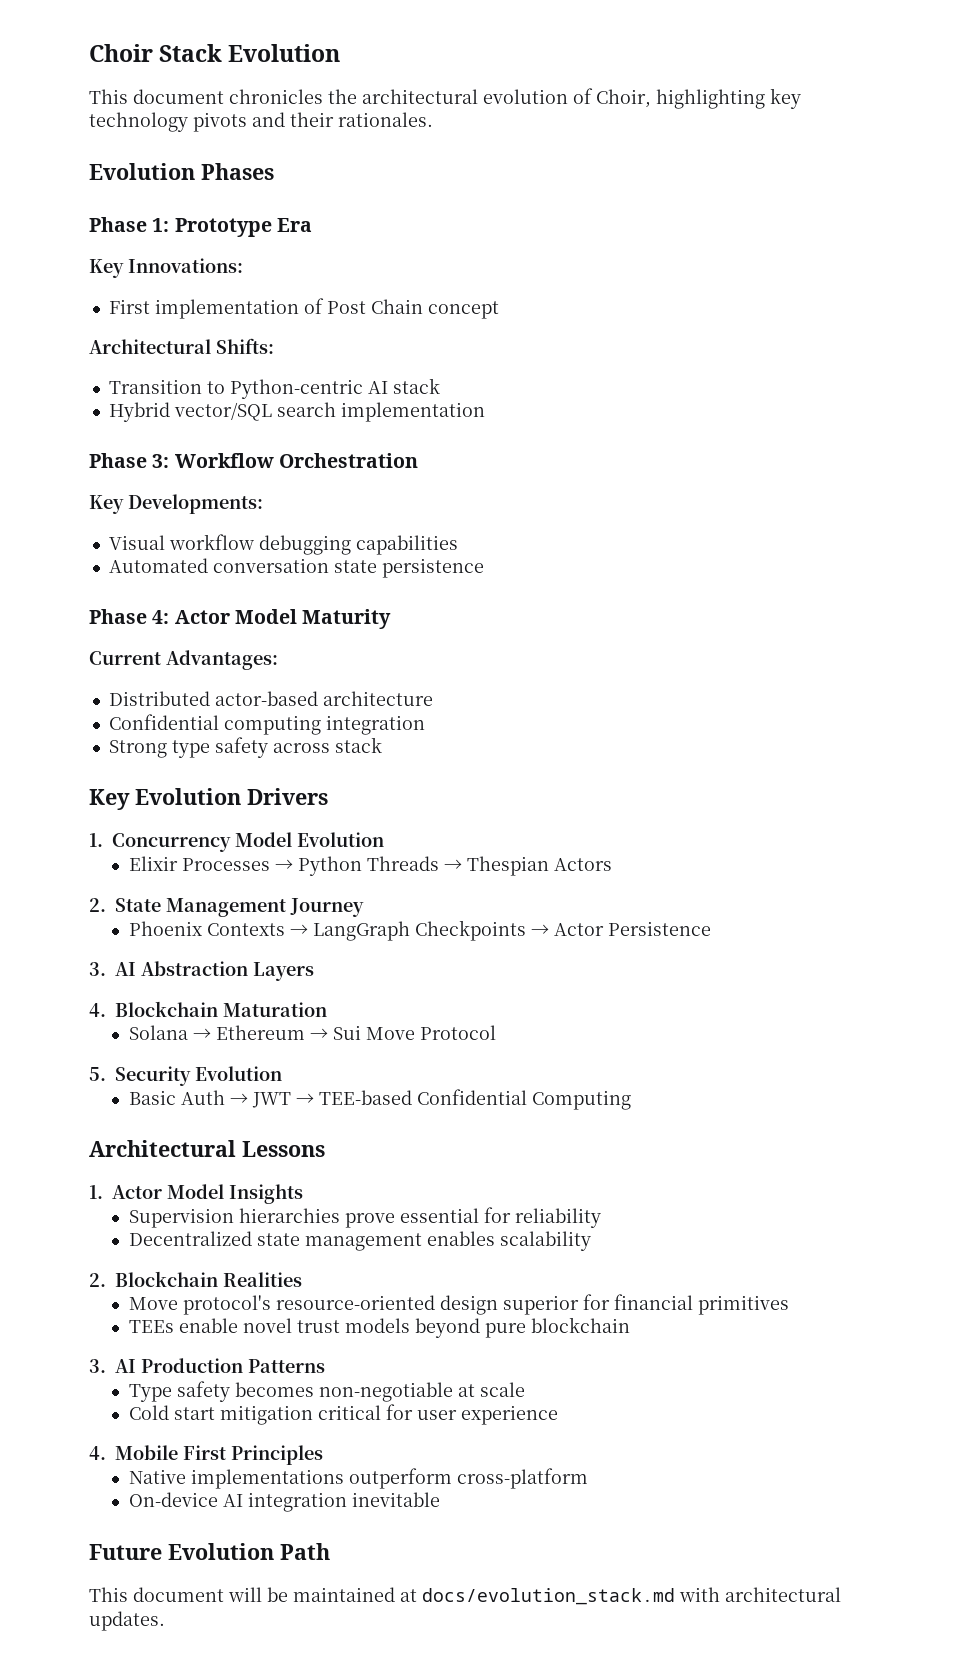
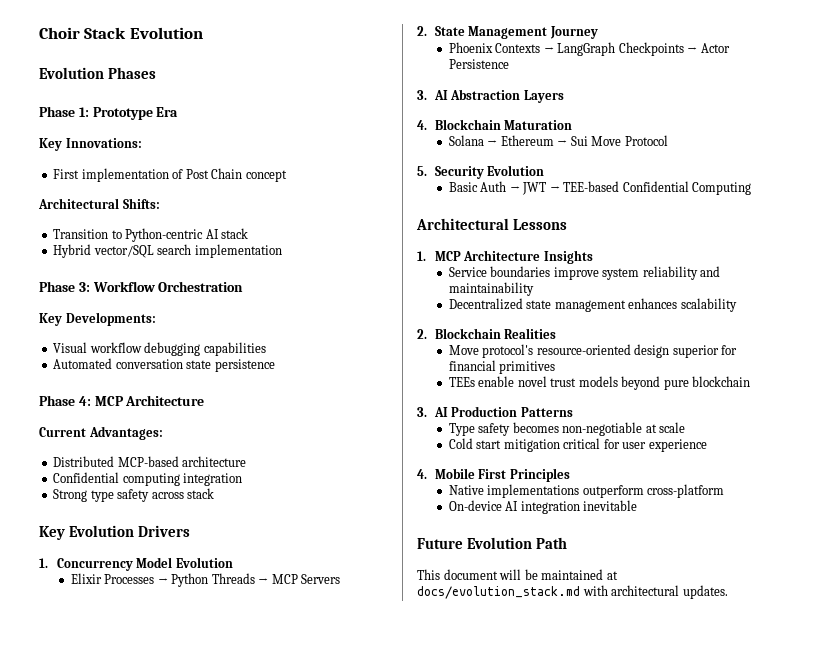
- This document chronicles the architectural evolution of Choir, highlighting key technology pivots and their rationales.
- Phase 4: Actor Model Maturity
+ Phase 4: MCP Architecture
- Distributed actor-based architecture
+ Distributed MCP-based architecture
- Elixir Processes → Python Threads → Thespian Actors
+ Elixir Processes → Python Threads → MCP Servers
- 1. Actor Model Insights
+ 1. MCP Architecture Insights
- Supervision hierarchies prove essential for reliability
+ Service boundaries improve system reliability and maintainability
- Decentralized state management enables scalability
+ Decentralized state management enhances scalability

